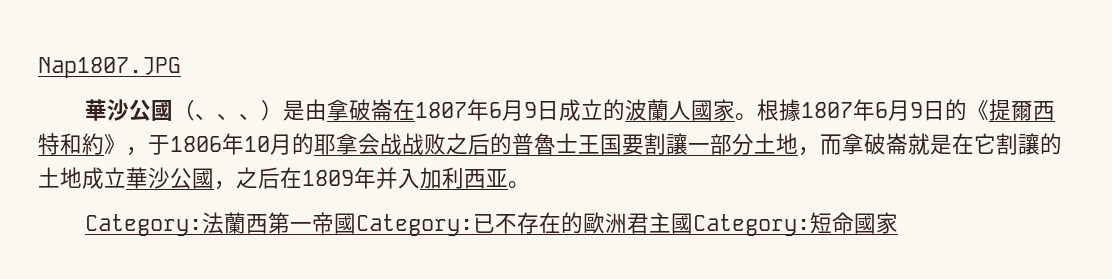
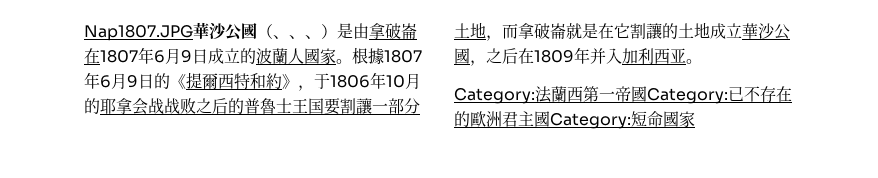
- Nap1807.JPG
- 華沙公國（、、、）是由拿破崙在1807年6月9日成立的波蘭人國家。
+ Nap1807.JPG華沙公國（、、、）是由拿破崙在1807年6月9日成立的波蘭人國家。

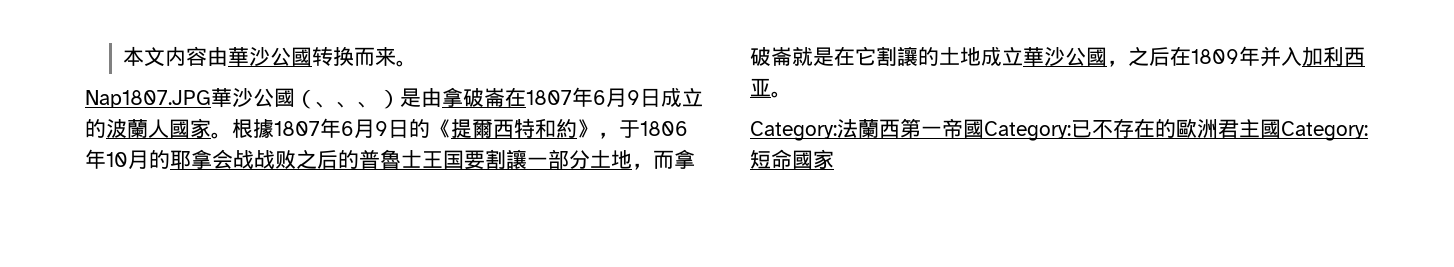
+ 本文内容由華沙公國转换而来。

